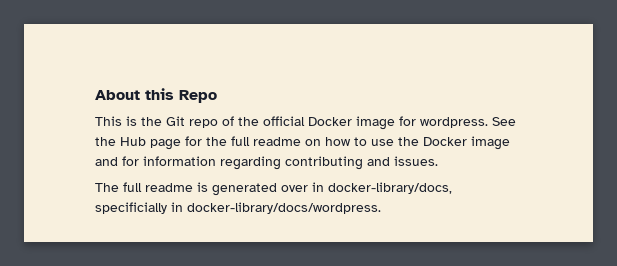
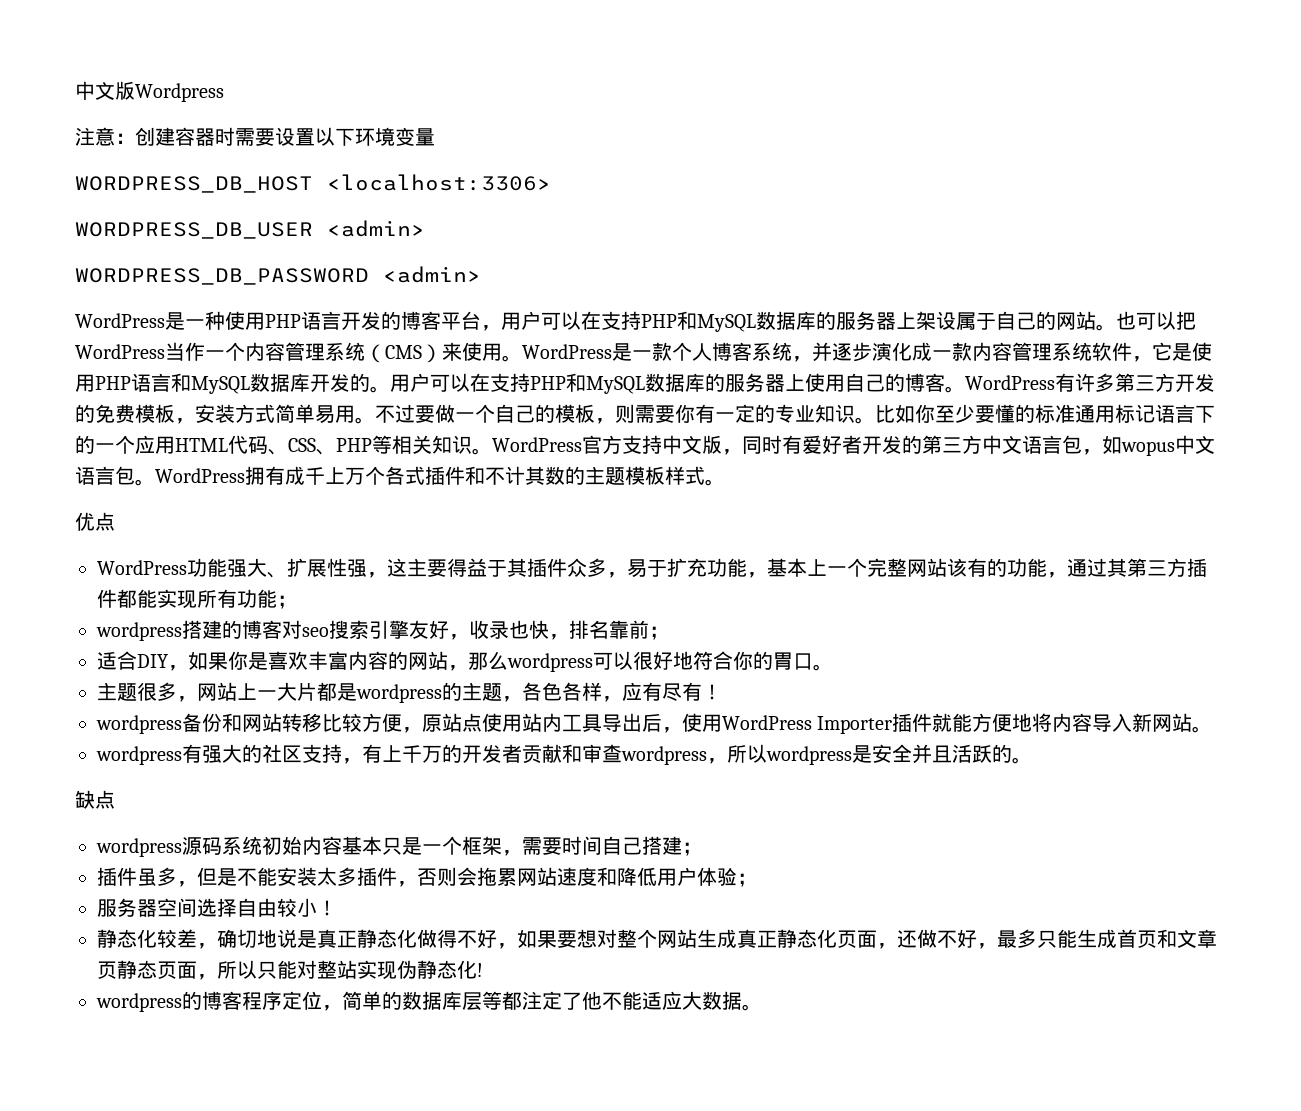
- About this Repo
- This is the Git repo of the official Docker image for wordpress. See the Hub page for the full readme on how to use the Docker image and for information regarding contributing and issues.
- The full readme is generated over in docker-library/docs, specificially in docker-library/docs/wordpress.
+ 中文版Wordpress
+ 注意：创建容器时需要设置以下环境变量
+ WORDPRESS_DB_HOST <localhost:3306>
+ WORDPRESS_DB_USER <admin>
+ WORDPRESS_DB_PASSWORD <admin>
+ WordPress是一种使用PHP语言开发的博客平台，用户可以在支持PHP和MySQL数据库的服务器上架设属于自己的网站。也可以把WordPress当作一个内容管理系统（CMS）来使用。WordPress是一款个人博客系统，并逐步演化成一款内容管理系统软件，它是使用PHP语言和MySQL数据库开发的。用户可以在支持PHP和MySQL数据库的服务器上使用自己的博客。WordPress有许多第三方开发的免费模板，安装方式简单易用。不过要做一个自己的模板，则需要你有一定的专业知识。比如你至少要懂的标准通用标记语言下的一个应用HTML代码、CSS、PHP等相关知识。WordPress官方支持中文版，同时有爱好者开发的第三方中文语言包，如wopus中文语言包。WordPress拥有成千上万个各式插件和不计其数的主题模板样式。
+ 优点
+ WordPress功能强大、扩展性强，这主要得益于其插件众多，易于扩充功能，基本上一个完整网站该有的功能，通过其第三方插件都能实现所有功能；
+ wordpress搭建的博客对seo搜索引擎友好，收录也快，排名靠前；
+ 适合DIY，如果你是喜欢丰富内容的网站，那么wordpress可以很好地符合你的胃口。
+ 主题很多，网站上一大片都是wordpress的主题，各色各样，应有尽有！
+ wordpress备份和网站转移比较方便，原站点使用站内工具导出后，使用WordPress Importer插件就能方便地将内容导入新网站。
+ wordpress有强大的社区支持，有上千万的开发者贡献和审查wordpress，所以wordpress是安全并且活跃的。
+ 缺点
+ wordpress源码系统初始内容基本只是一个框架，需要时间自己搭建；
+ 插件虽多，但是不能安装太多插件，否则会拖累网站速度和降低用户体验；
+ 服务器空间选择自由较小！
+ 静态化较差，确切地说是真正静态化做得不好，如果要想对整个网站生成真正静态化页面，还做不好，最多只能生成首页和文章页静态页面，所以只能对整站实现伪静态化!
+ wordpress的博客程序定位，简单的数据库层等都注定了他不能适应大数据。

